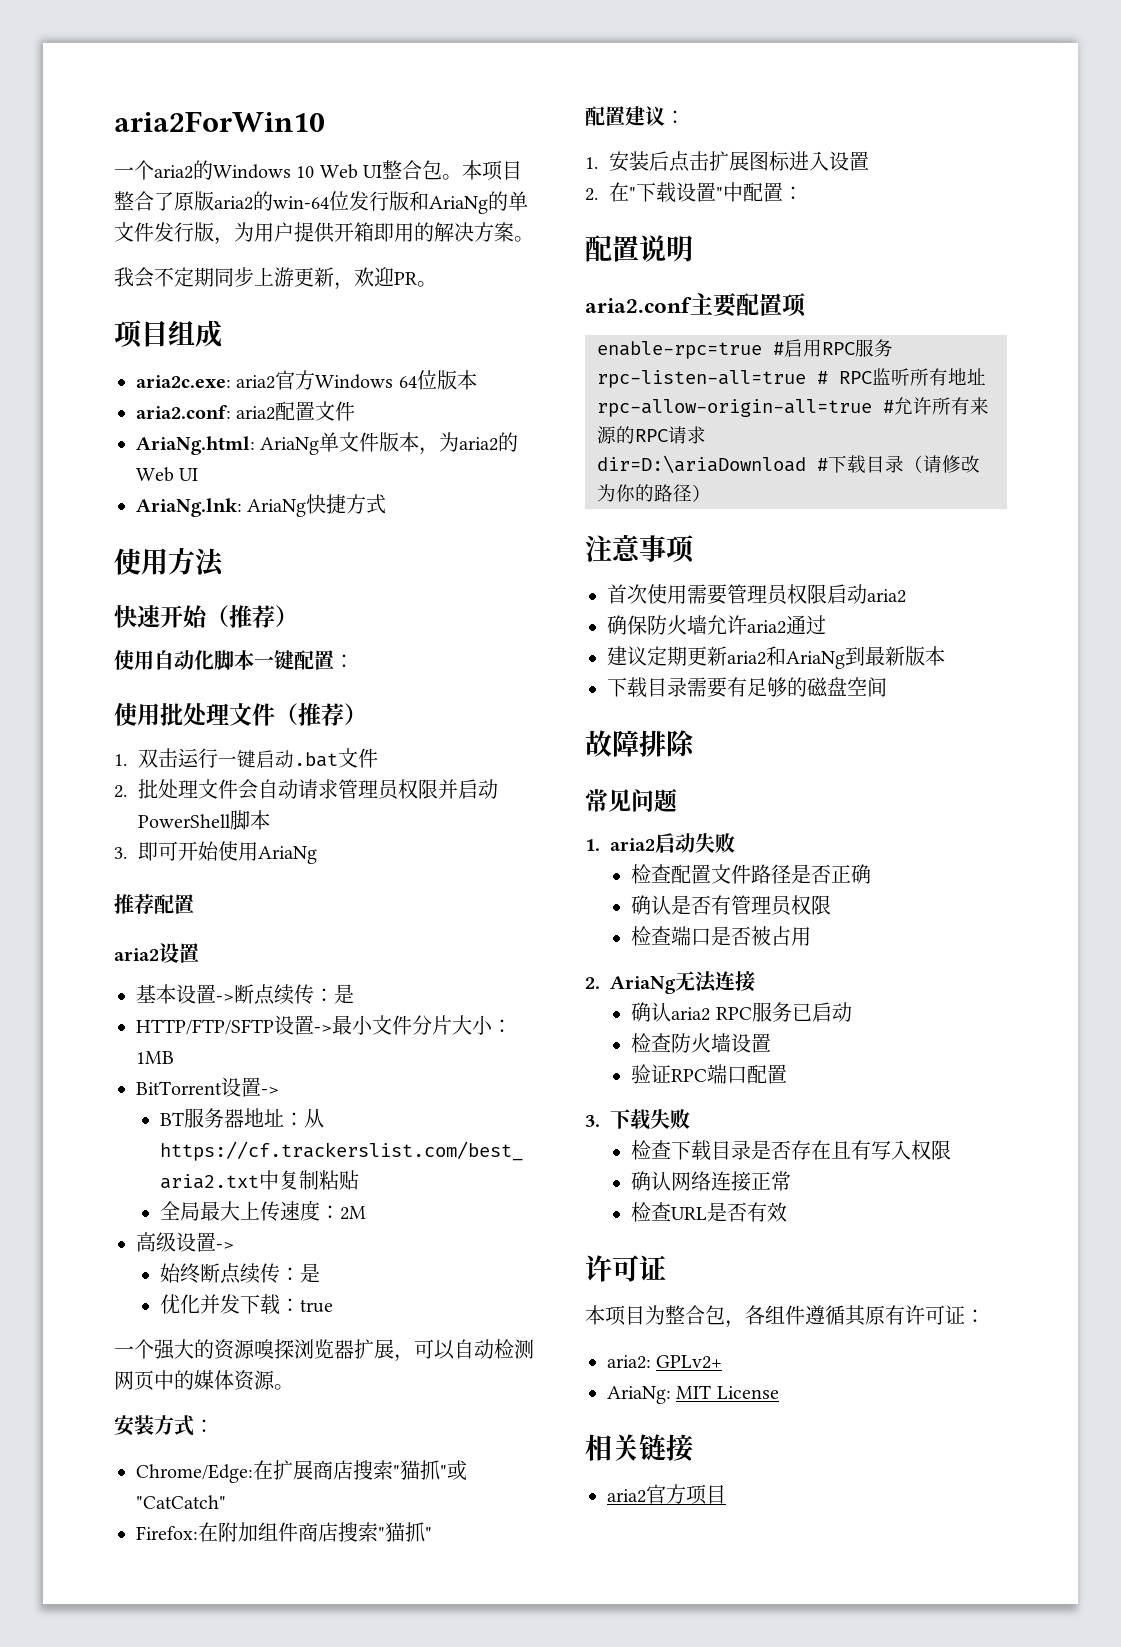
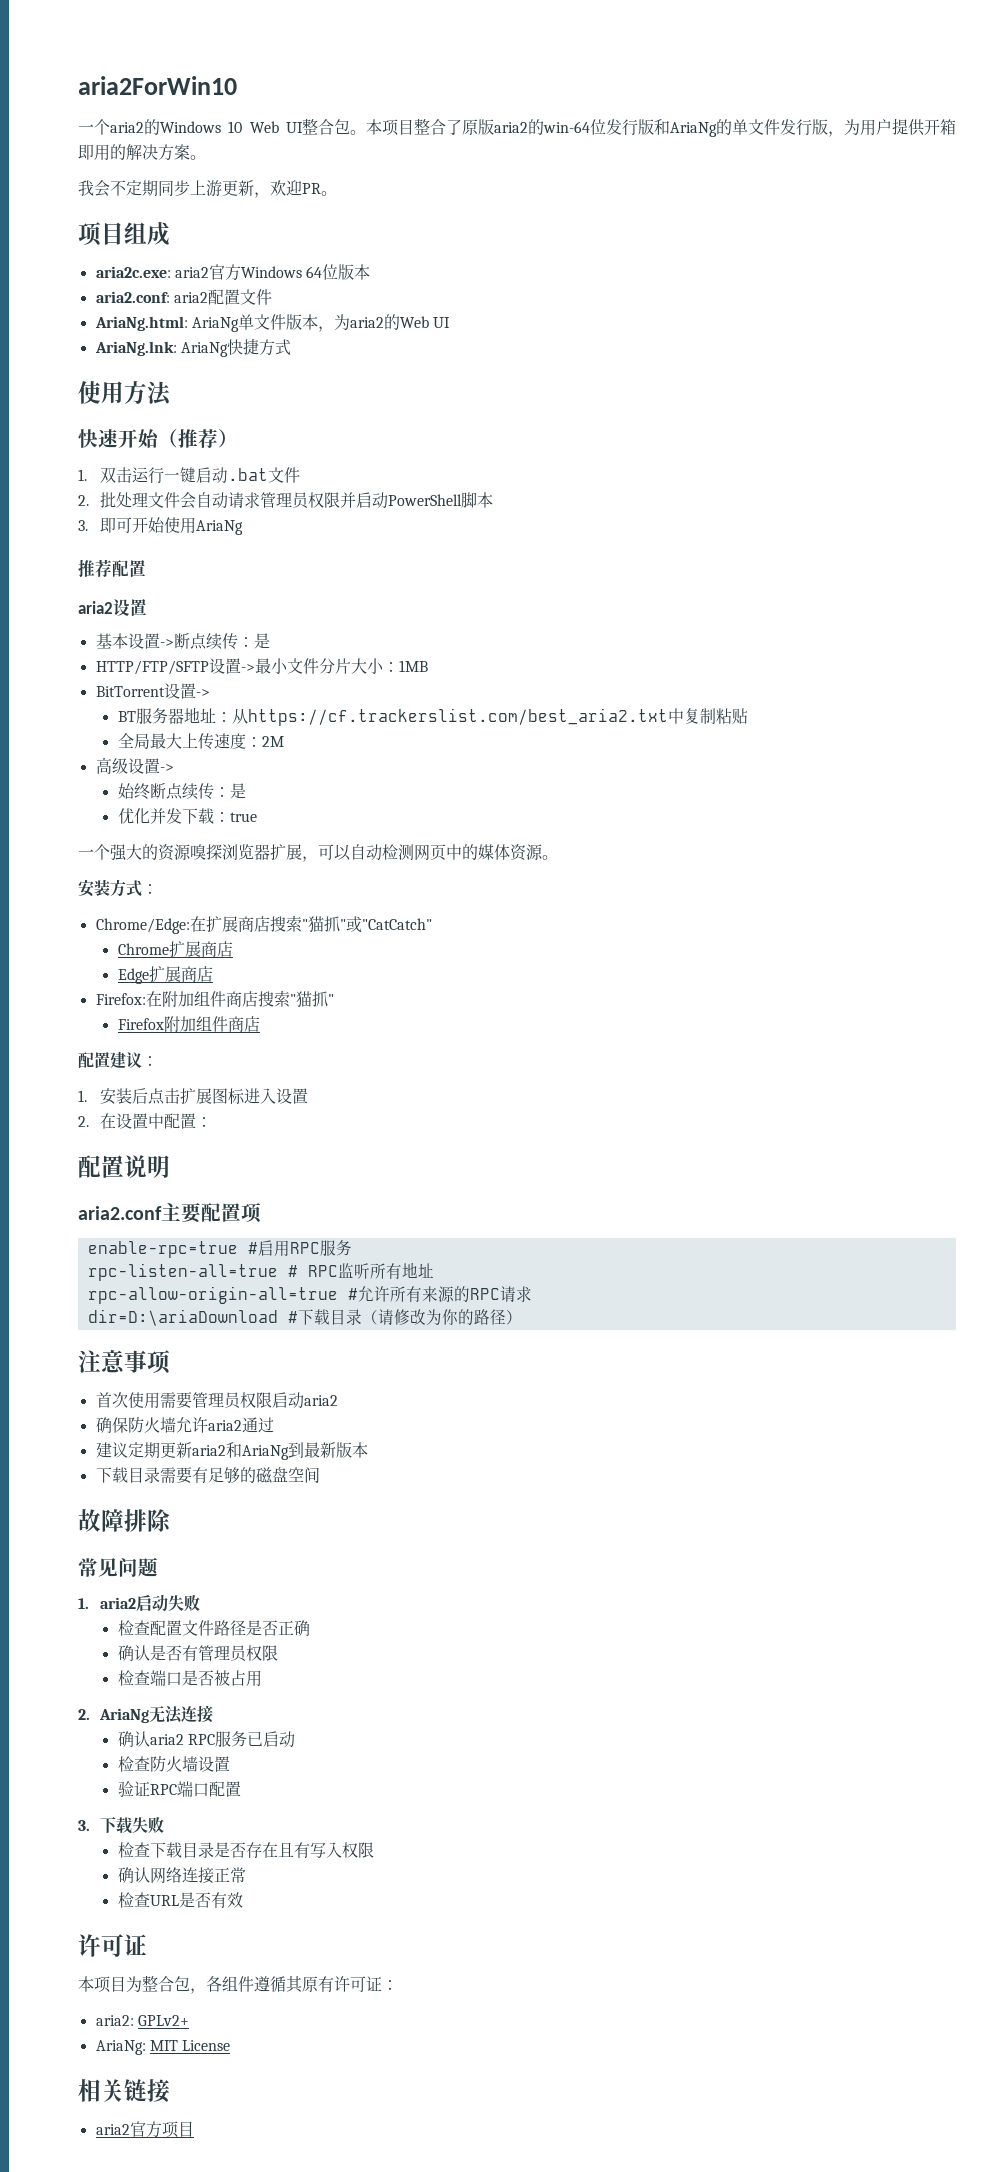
- 使用自动化脚本一键配置：
- 使用批处理文件（推荐）
+ Chrome扩展商店
+ Edge扩展商店
+ Firefox附加组件商店
- 2.在"下载设置"中配置：
+ 2.在设置中配置：

